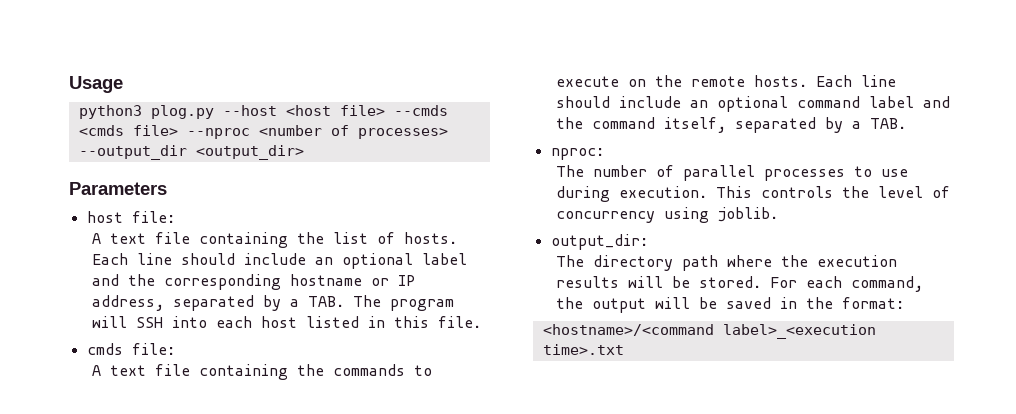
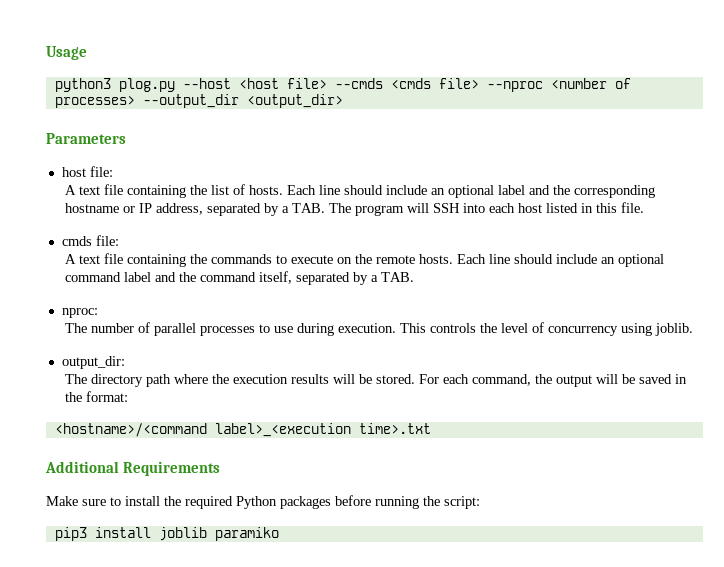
+ Additional Requirements
+ Make sure to install the required Python packages before running the script:
+ pip3 install joblib paramiko

